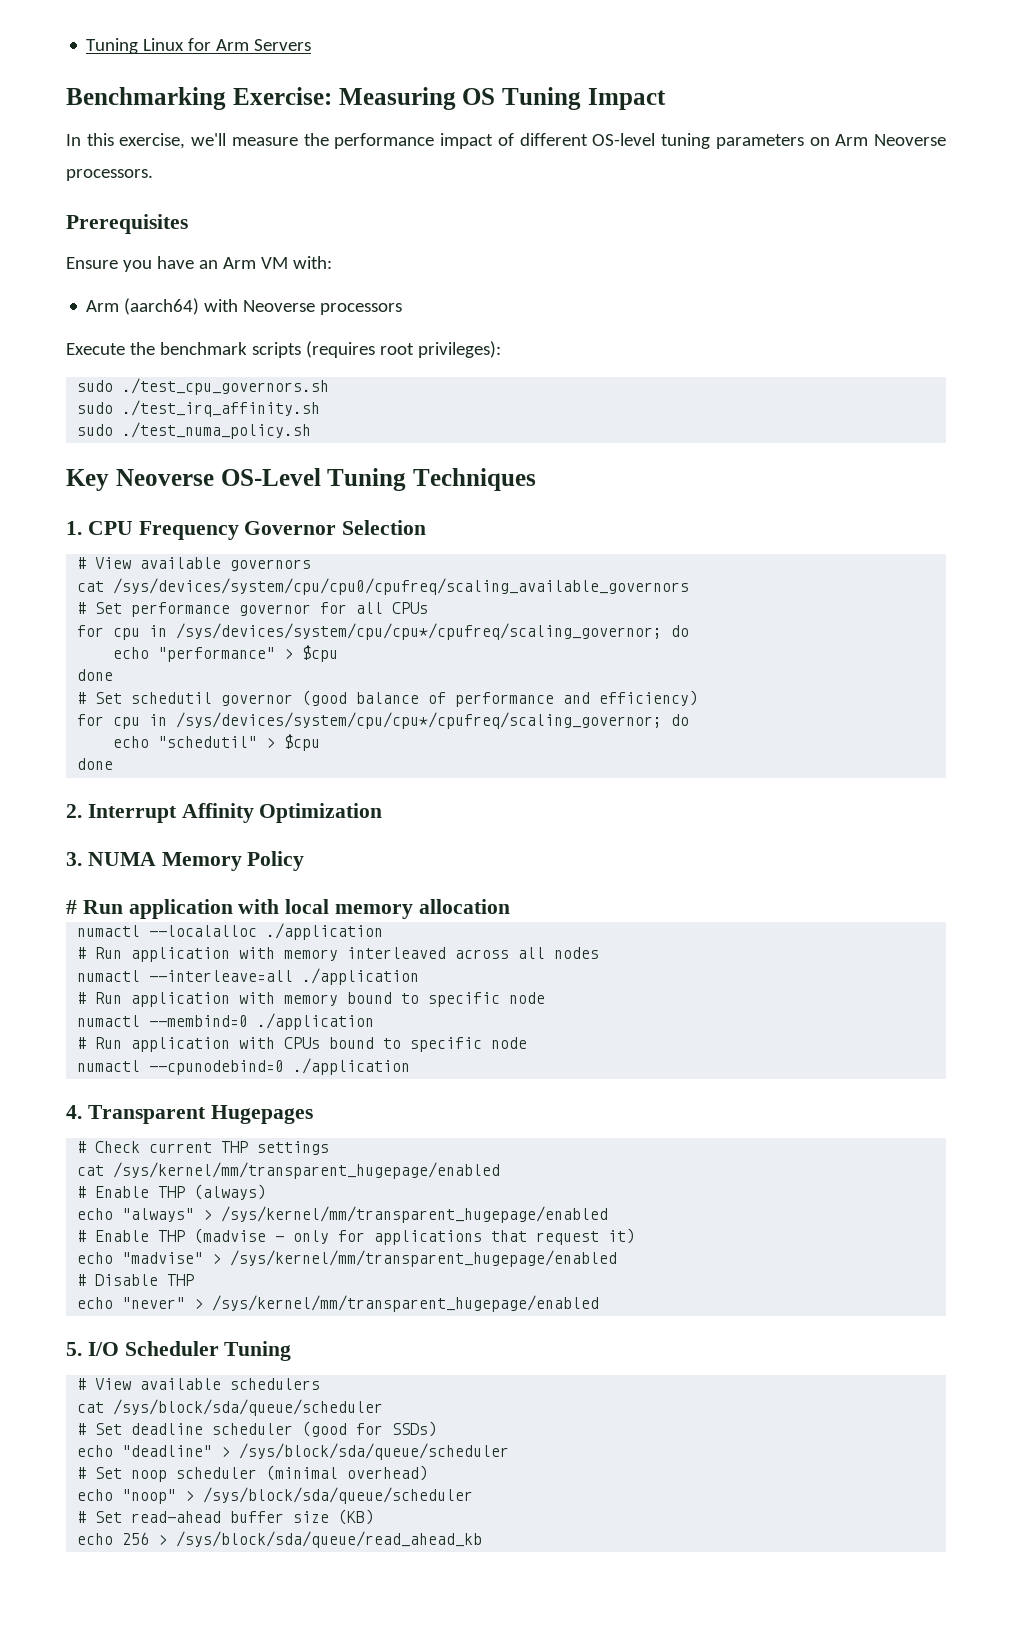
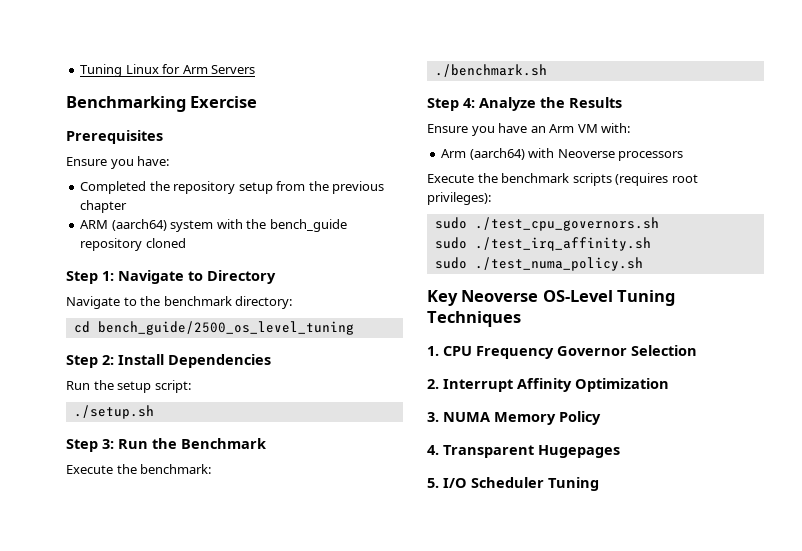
- Benchmarking Exercise: Measuring OS Tuning Impact
- In this exercise, we'll measure the performance impact of different OS-level tuning parameters on Arm Neoverse processors.
+ Benchmarking Exercise
  Prerequisites
+ Ensure you have:
+ Completed the repository setup from the previous chapter
+ ARM (aarch64) system with the bench_guide repository cloned
+ Step 1: Navigate to Directory
+ Navigate to the benchmark directory:
+ cd bench_guide/2500_os_level_tuning
+ Step 2: Install Dependencies
+ Run the setup script:
+ ./setup.sh
+ Step 3: Run the Benchmark
+ Execute the benchmark:
+ ./benchmark.sh
+ Step 4: Analyze the Results
- # View available governors
- cat /sys/devices/system/cpu/cpu0/cpufreq/scaling_available_governors
- # Set performance governor for all CPUs
- for cpu in /sys/devices/system/cpu/cpu*/cpufreq/scaling_governor; do
- echo "performance" > $cpu
- done
- # Set schedutil governor (good balance of performance and efficiency)
- for cpu in /sys/devices/system/cpu/cpu*/cpufreq/scaling_governor; do
- echo "schedutil" > $cpu
- done
- # Run application with local memory allocation
- numactl --localalloc ./application
- # Run application with memory interleaved across all nodes
- numactl --interleave=all ./application
- # Run application with memory bound to specific node
- numactl --membind=0 ./application
- # Run application with CPUs bound to specific node
- numactl --cpunodebind=0 ./application
  4. Transparent Hugepages
- # Check current THP settings
- cat /sys/kernel/mm/transparent_hugepage/enabled
- # Enable THP (always)
- echo "always" > /sys/kernel/mm/transparent_hugepage/enabled
- # Enable THP (madvise - only for applications that request it)
- echo "madvise" > /sys/kernel/mm/transparent_hugepage/enabled
- # Disable THP
- echo "never" > /sys/kernel/mm/transparent_hugepage/enabled
  5. I/O Scheduler Tuning
- # View available schedulers
- cat /sys/block/sda/queue/scheduler
- # Set deadline scheduler (good for SSDs)
- echo "deadline" > /sys/block/sda/queue/scheduler
- # Set noop scheduler (minimal overhead)
- echo "noop" > /sys/block/sda/queue/scheduler
- # Set read-ahead buffer size (KB)
- echo 256 > /sys/block/sda/queue/read_ahead_kb

